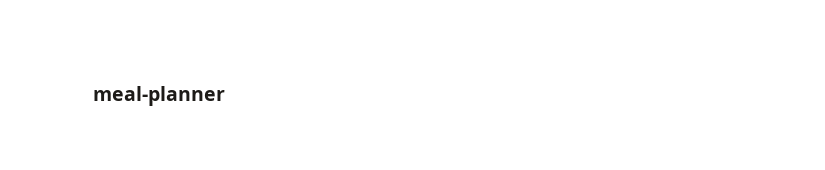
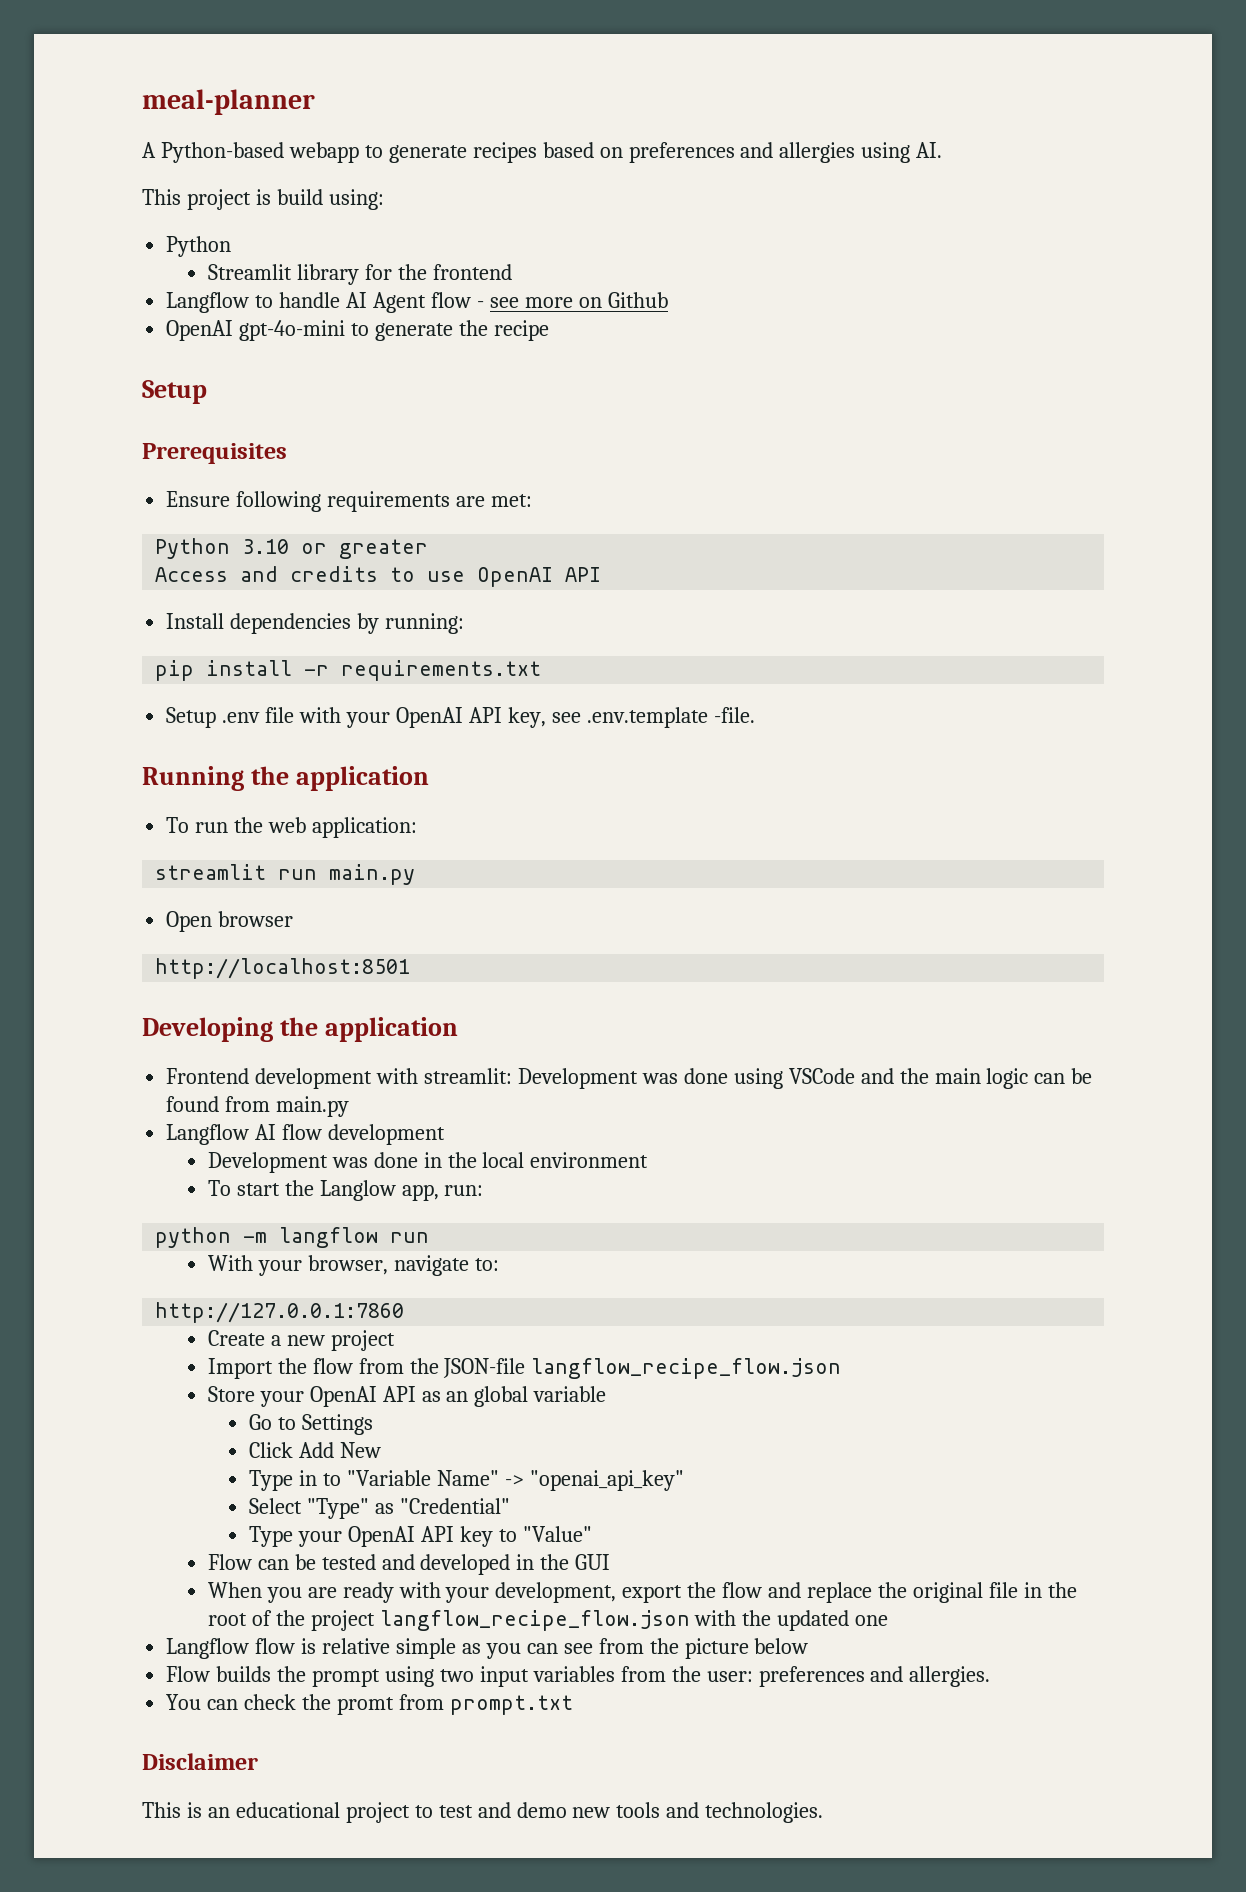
+ A Python-based webapp to generate recipes based on preferences and allergies using AI.
+ This project is build using:
+ Python
+ Streamlit library for the frontend
+ Langflow to handle AI Agent flow - see more on Github
+ OpenAI gpt-4o-mini to generate the recipe
+ Setup
+ Prerequisites
+ Ensure following requirements are met:
+ Python 3.10 or greater
+ Access and credits to use OpenAI API
+ Install dependencies by running:
+ pip install -r requirements.txt
+ Setup .env file with your OpenAI API key, see .env.template -file.
+ Running the application
+ To run the web application:
+ streamlit run main.py
+ Open browser
+ http://localhost:8501
+ Developing the application
+ Frontend development with streamlit: Development was done using VSCode and the main logic can be found from main.py
+ Langflow AI flow development
+ Development was done in the local environment
+ To start the Langlow app, run:
+ python -m langflow run
+ With your browser, navigate to:
+ http://127.0.0.1:7860
+ Create a new project
+ Import the flow from the JSON-file langflow_recipe_flow.json
+ Store your OpenAI API as an global variable
+ Go to Settings
+ Click Add New
+ Type in to "Variable Name" -> "openai_api_key"
+ Select "Type" as "Credential"
+ Type your OpenAI API key to "Value"
+ Flow can be tested and developed in the GUI
+ When you are ready with your development, export the flow and replace the original file in the root of the project langflow_recipe_flow.json with the updated one
+ Langflow flow is relative simple as you can see from the picture below
+ Flow builds the prompt using two input variables from the user: preferences and allergies.
+ You can check the promt from prompt.txt
+ Disclaimer
+ This is an educational project to test and demo new tools and technologies.

